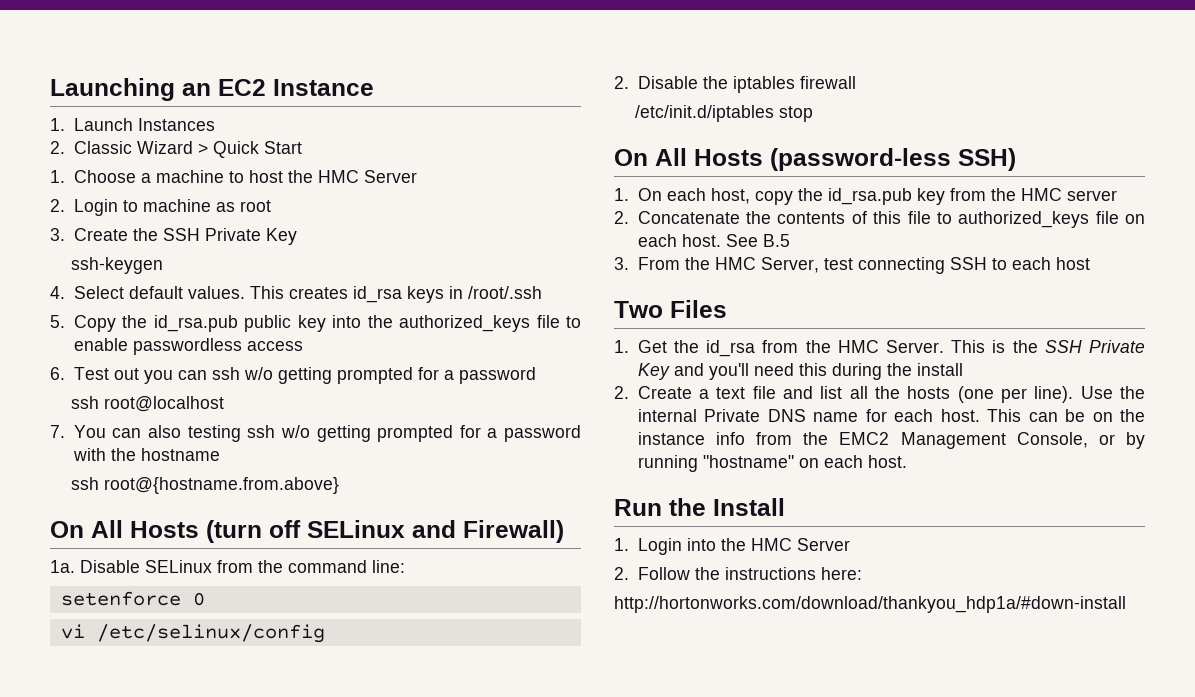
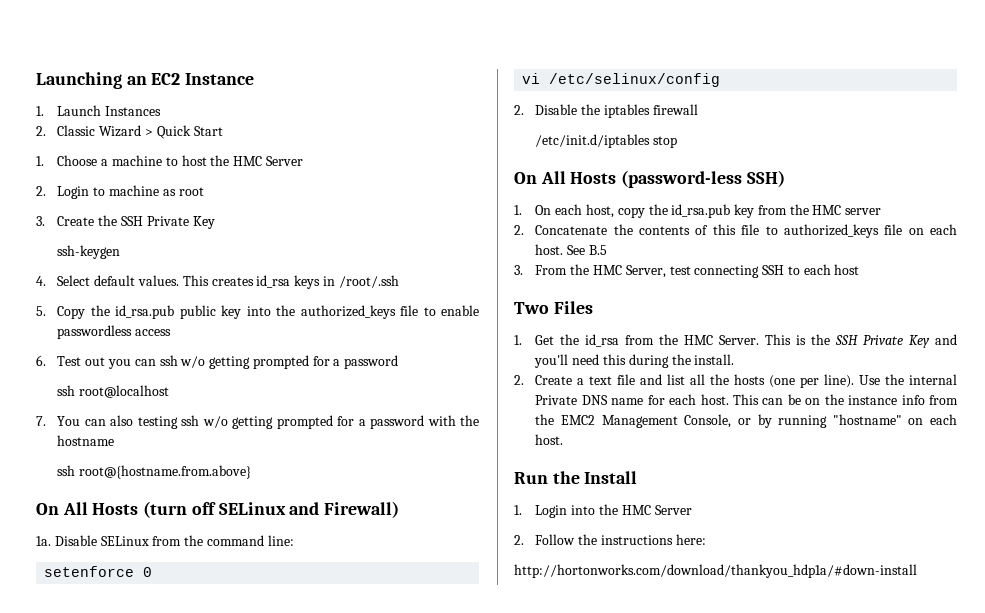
- This is the SSH Private Key and you'll need this during the install
+ This is the SSH Private Key and you'll need this during the install.

